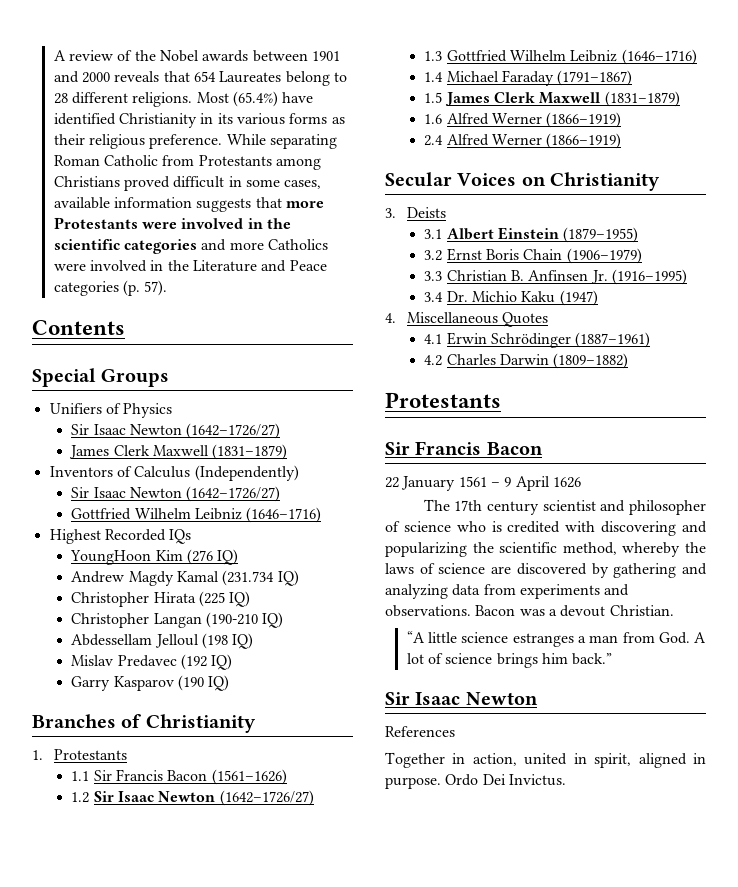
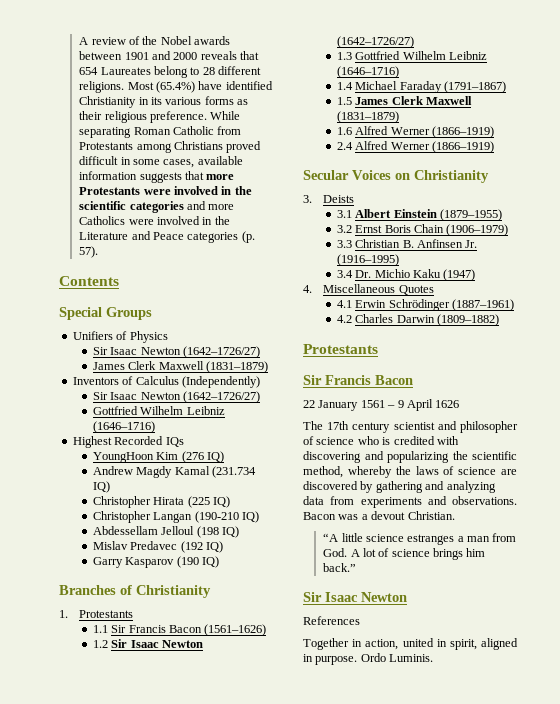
- Ordo Dei Invictus.
+ Ordo Luminis.

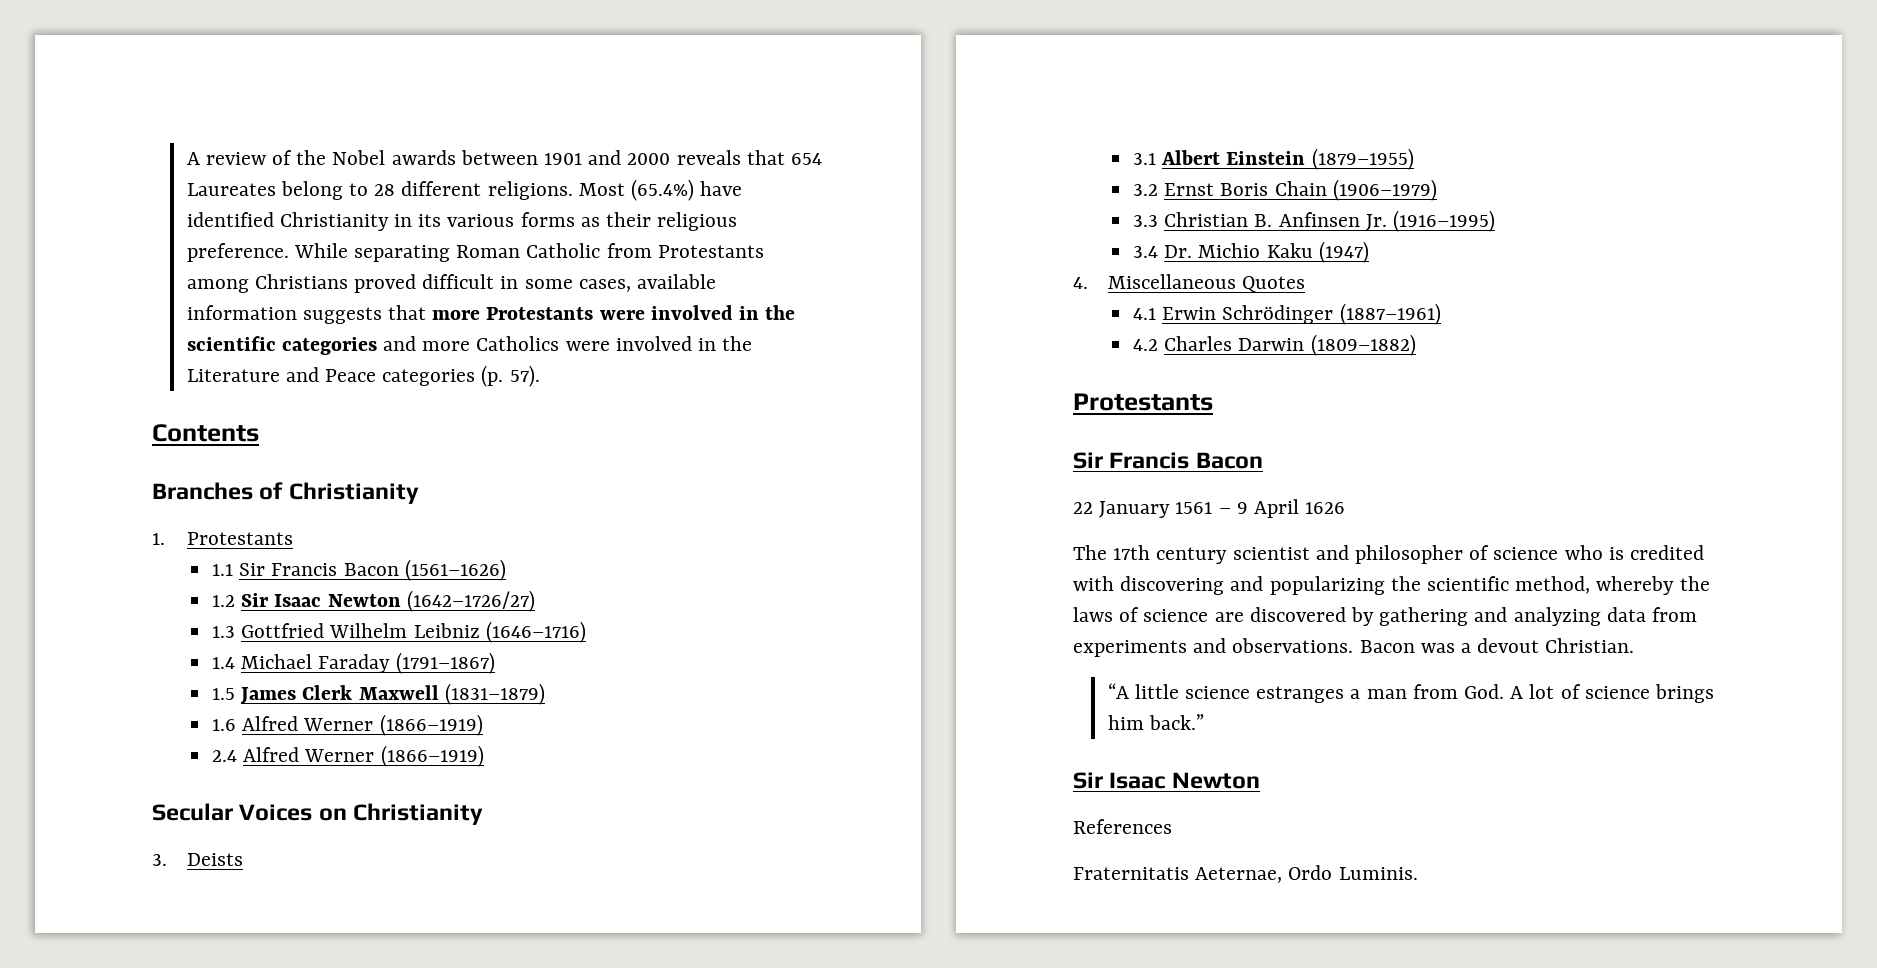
- Special Groups
- Unifiers of Physics
- Sir Isaac Newton (1642–1726/27)
- James Clerk Maxwell (1831–1879)
- Inventors of Calculus (Independently)
- Sir Isaac Newton (1642–1726/27)
- Gottfried Wilhelm Leibniz (1646–1716)
- Highest Recorded IQs
- YoungHoon Kim (276 IQ)
- Andrew Magdy Kamal (231.734 IQ)
- Christopher Hirata (225 IQ)
- Christopher Langan (190-210 IQ)
- Abdessellam Jelloul (198 IQ)
- Mislav Predavec (192 IQ)
- Garry Kasparov (190 IQ)
- Together in action, united in spirit, aligned in purpose. Ordo Luminis.
+ Fraternitatis Aeternae, Ordo Luminis.

